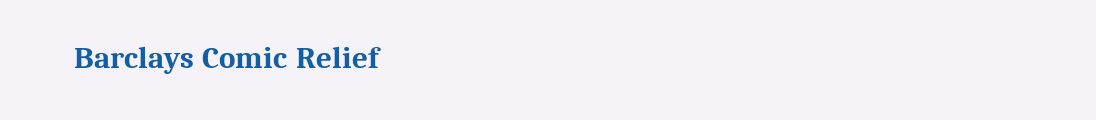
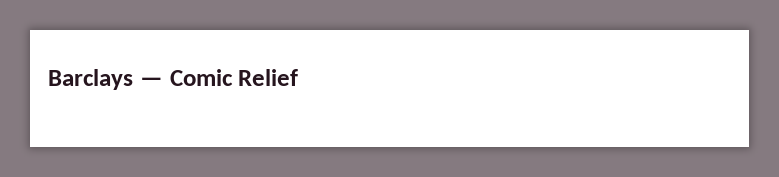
- Barclays Comic Relief
+ Barclays — Comic Relief

